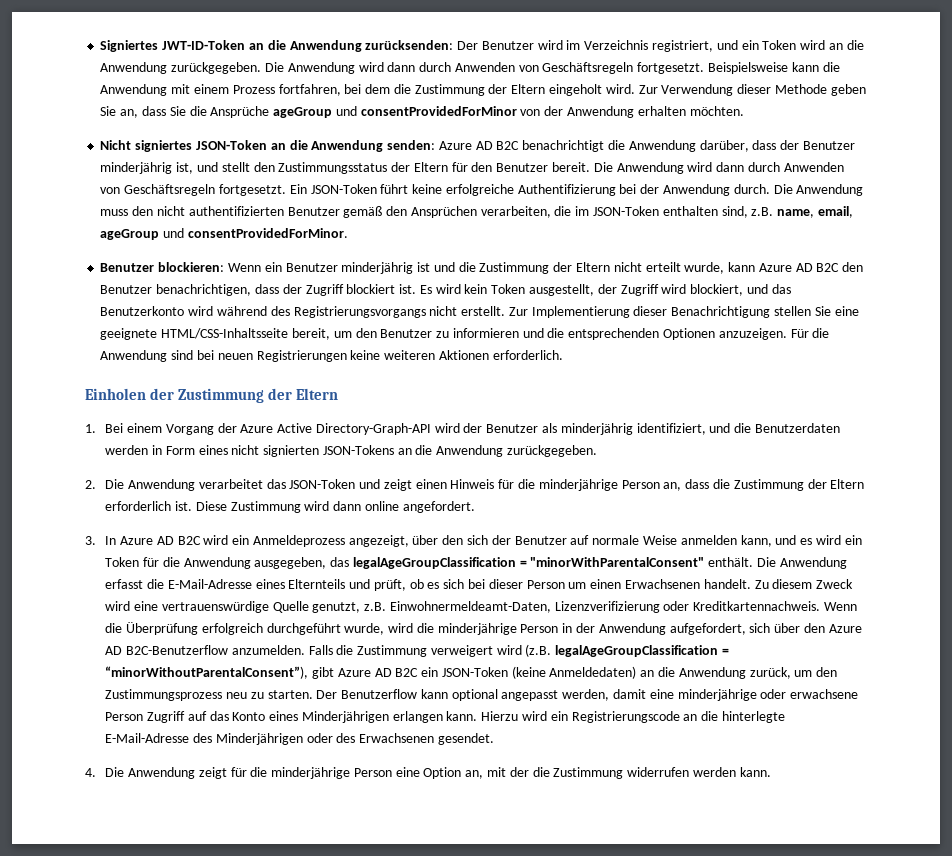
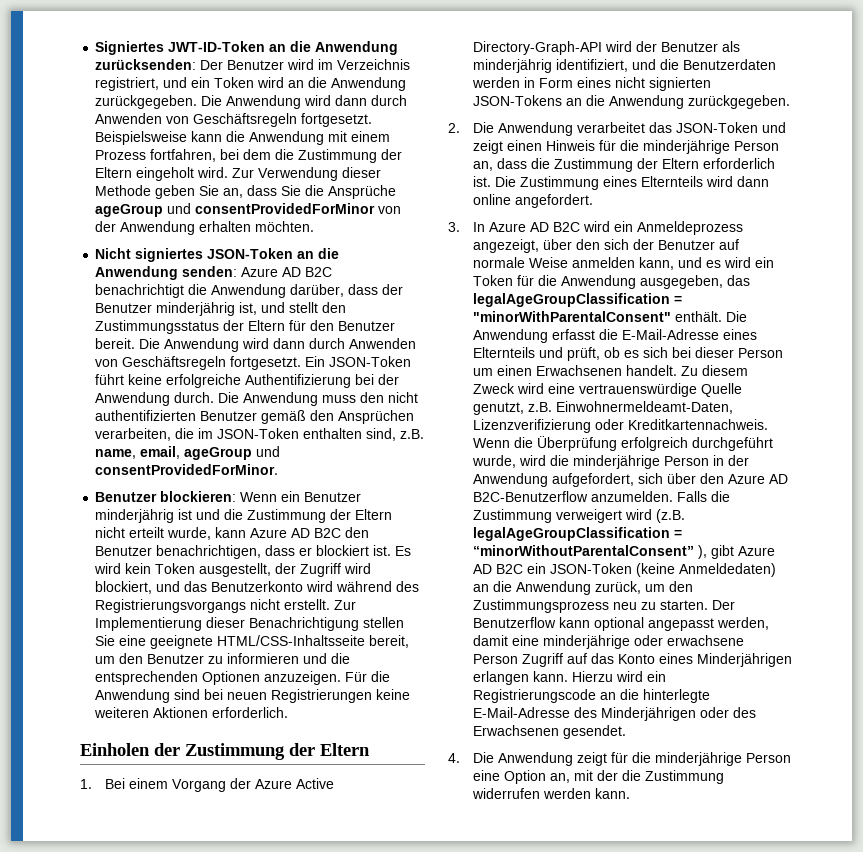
- Benutzer blockieren: Wenn ein Benutzer minderjährig ist und die Zustimmung der Eltern nicht erteilt wurde, kann Azure AD B2C den Benutzer benachrichtigen, dass der Zugriff blockiert ist.
+ Benutzer blockieren: Wenn ein Benutzer minderjährig ist und die Zustimmung der Eltern nicht erteilt wurde, kann Azure AD B2C den Benutzer benachrichtigen, dass er blockiert ist.
- Diese Zustimmung wird dann online angefordert.
+ Die Zustimmung eines Elternteils wird dann online angefordert.
- Falls die Zustimmung verweigert wird (z.B. legalAgeGroupClassification = “minorWithoutParentalConsent”), gibt Azure AD B2C ein JSON-Token (keine Anmeldedaten) an die Anwendung zurück, um den Zustimmungsprozess neu zu starten.
+ Falls die Zustimmung verweigert wird (z.B. legalAgeGroupClassification = “minorWithoutParentalConsent” ), gibt Azure AD B2C ein JSON-Token (keine Anmeldedaten) an die Anwendung zurück, um den Zustimmungsprozess neu zu starten.

